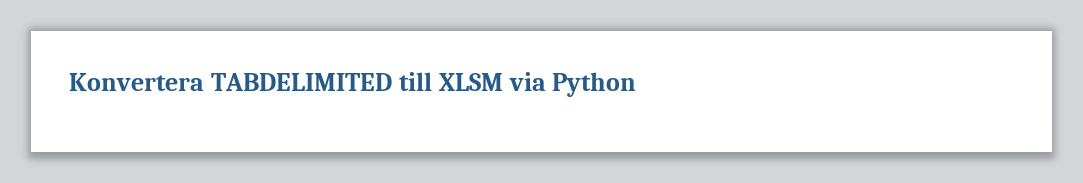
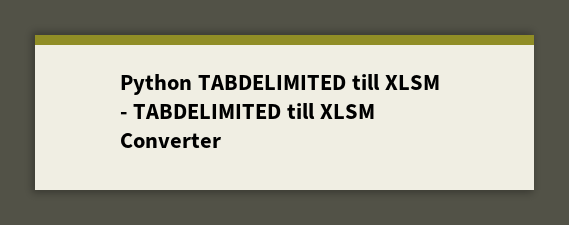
- Konvertera TABDELIMITED till XLSM via Python
+ Python TABDELIMITED till XLSM - TABDELIMITED till XLSM Converter

